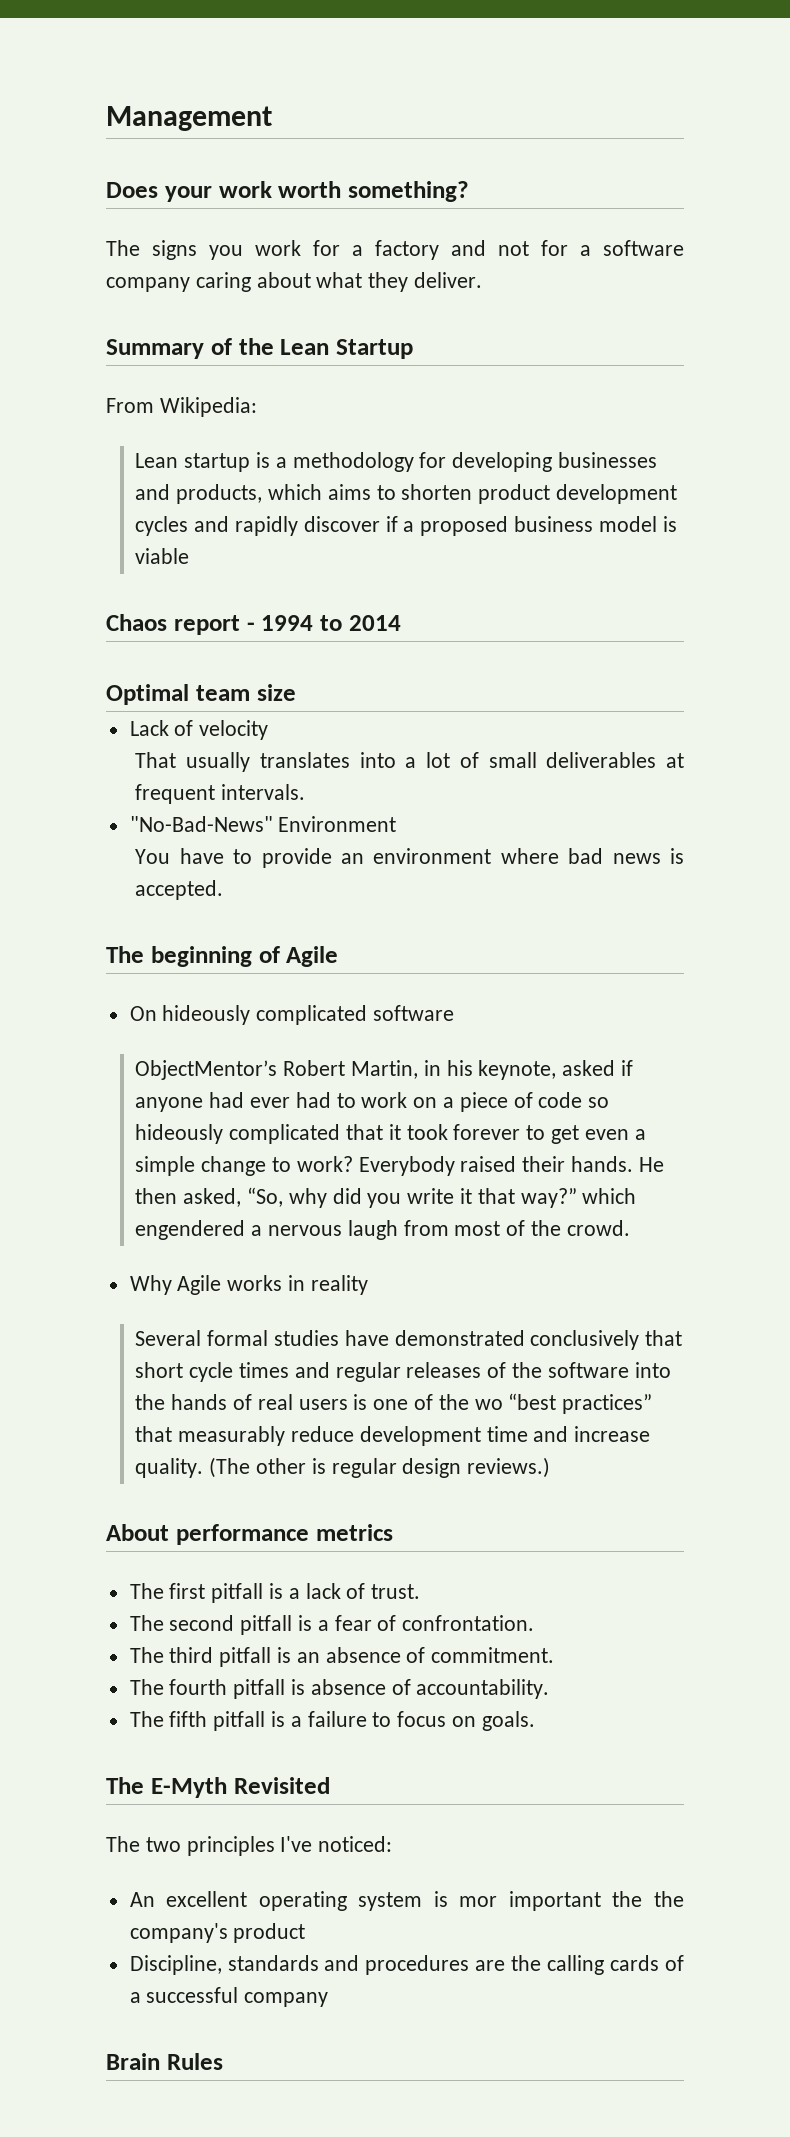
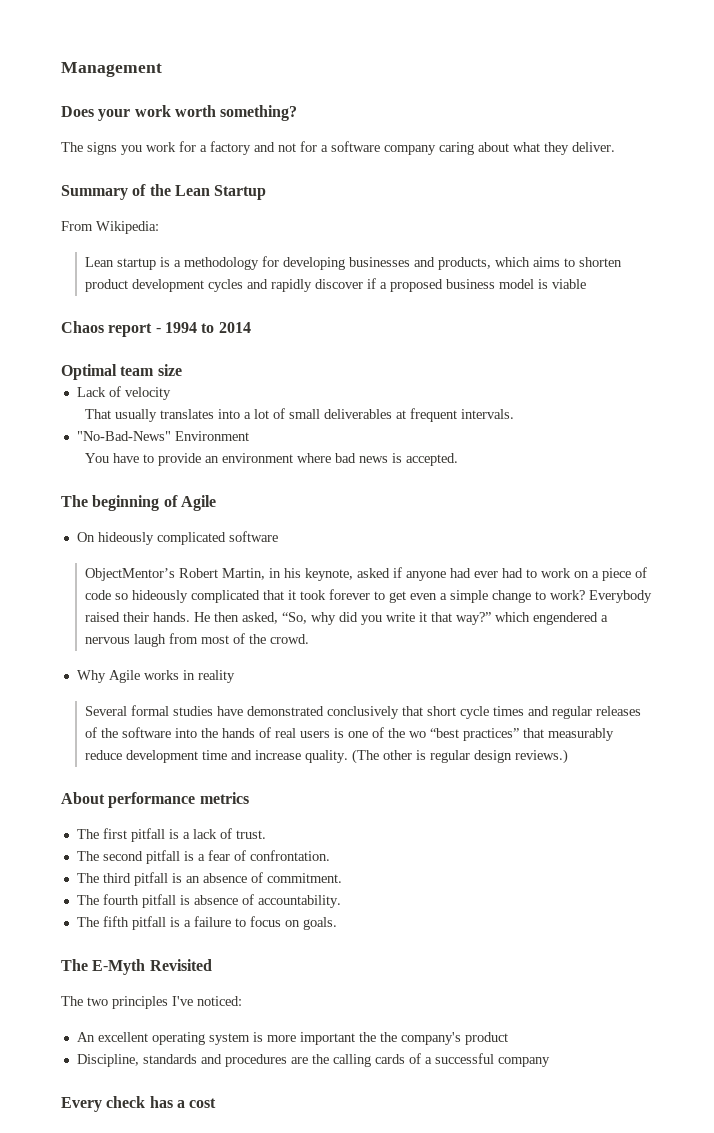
- An excellent operating system is mor important the the company's product
+ An excellent operating system is more important the the company's product
- Brain Rules
+ Every check has a cost

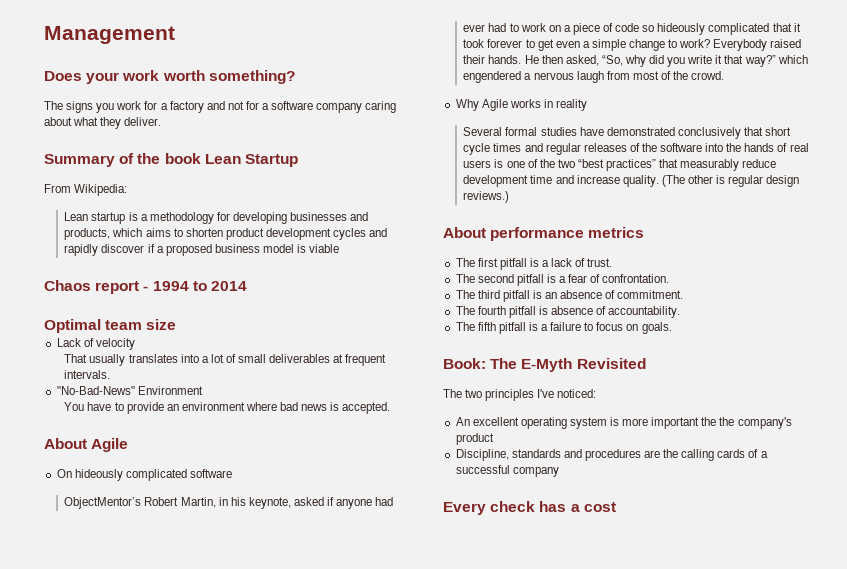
- Summary of the Lean Startup
+ Summary of the book Lean Startup
- The beginning of Agile
+ About Agile
- Several formal studies have demonstrated conclusively that short cycle times and regular releases of the software into the hands of real users is one of the wo “best practices” that measurably reduce development time and increase quality.
+ Several formal studies have demonstrated conclusively that short cycle times and regular releases of the software into the hands of real users is one of the two “best practices” that measurably reduce development time and increase quality.
- The E-Myth Revisited
+ Book: The E-Myth Revisited

